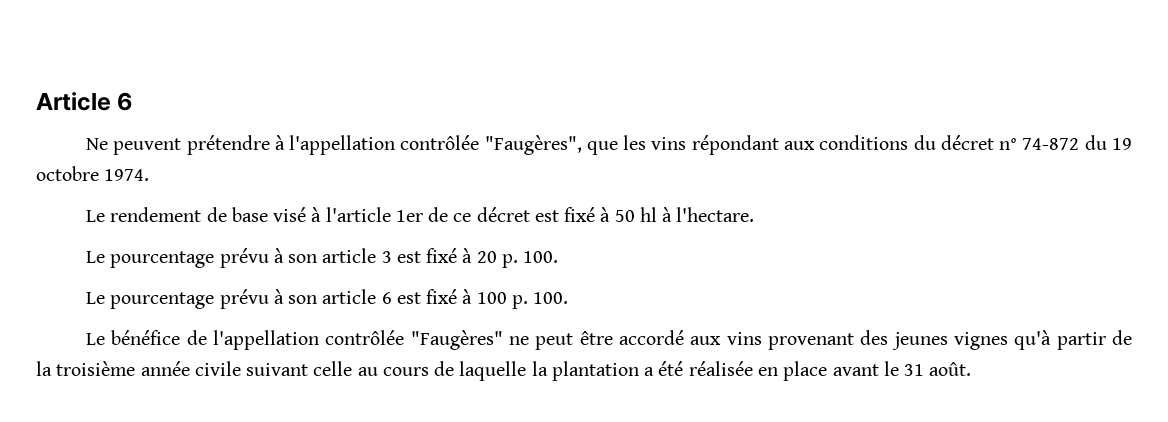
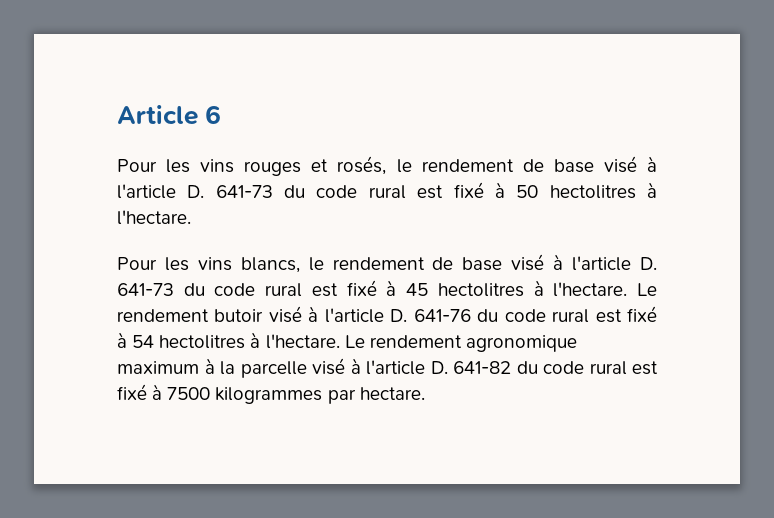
- Ne peuvent prétendre à l'appellation contrôlée "Faugères", que les vins répondant aux conditions du décret n° 74-872 du 19 octobre 1974.
- Le rendement de base visé à l'article 1er de ce décret est fixé à 50 hl à l'hectare.
+ Pour les vins rouges et rosés, le rendement de base visé à l'article D. 641-73 du code rural est fixé à 50 hectolitres à l'hectare.
- Le pourcentage prévu à son article 3 est fixé à 20 p. 100.
- Le pourcentage prévu à son article 6 est fixé à 100 p. 100.
- Le bénéfice de l'appellation contrôlée "Faugères" ne peut être accordé aux vins provenant des jeunes vignes qu'à partir de la troisième année civile suivant celle au cours de laquelle la plantation a été réalisée en place avant le 31 août.
+ Pour les vins blancs, le rendement de base visé à l'article D. 641-73 du code rural est fixé à 45 hectolitres à l'hectare. Le rendement butoir visé à l'article D. 641-76 du code rural est fixé à 54 hectolitres à l'hectare. Le rendement agronomique maximum à la parcelle visé à l'article D. 641-82 du code rural est fixé à 7500 kilogrammes par hectare.

